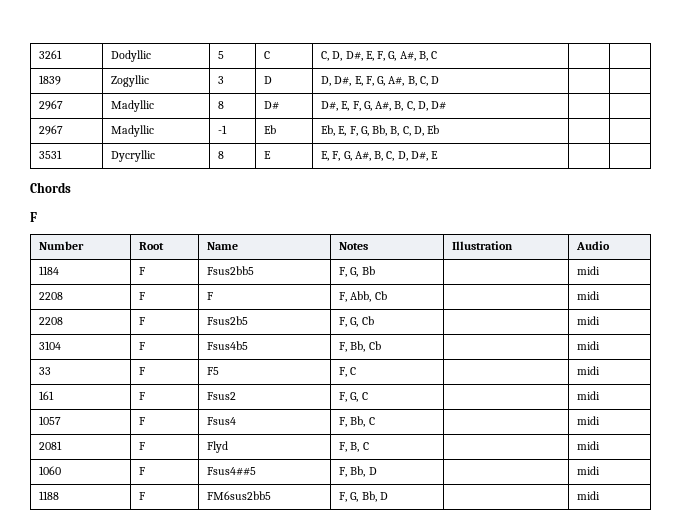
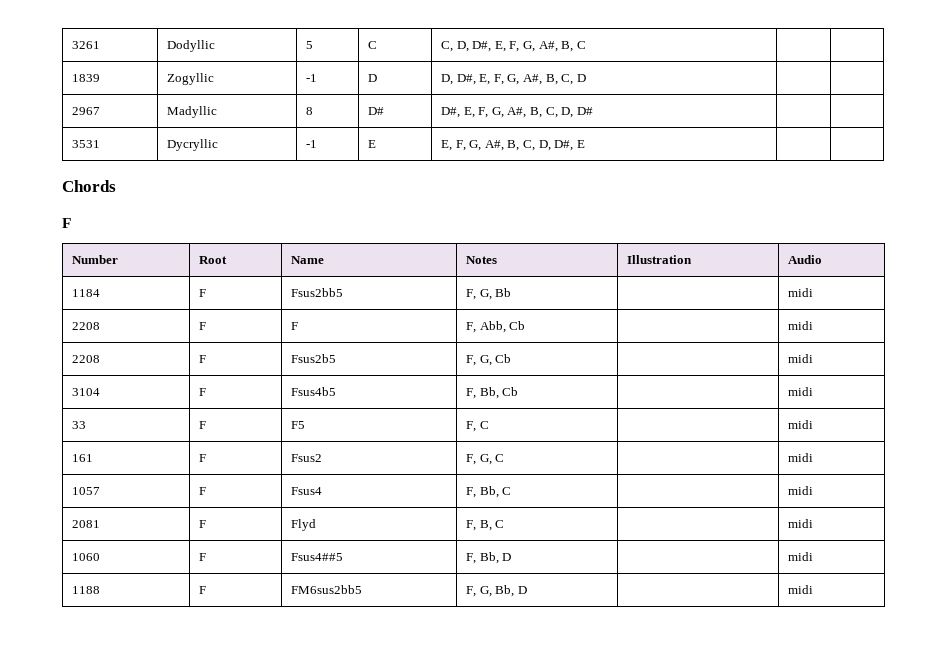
- 1839 | Zogyllic | 3 | D | D, D#, E, F, G, A#, B, C, D | |
+ 1839 | Zogyllic | -1 | D | D, D#, E, F, G, A#, B, C, D | |
- 2967 | Madyllic | -1 | Eb | Eb, E, F, G, Bb, B, C, D, Eb | |
- 3531 | Dycryllic | 8 | E | E, F, G, A#, B, C, D, D#, E | |
+ 3531 | Dycryllic | -1 | E | E, F, G, A#, B, C, D, D#, E | |

